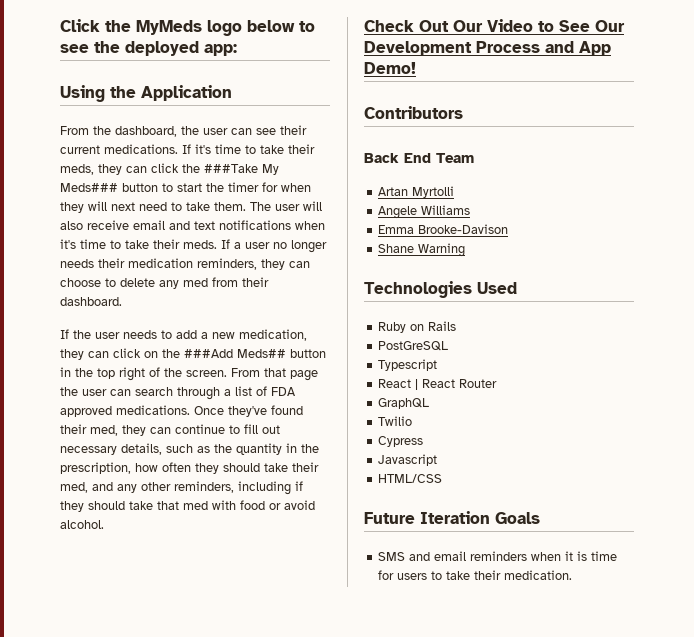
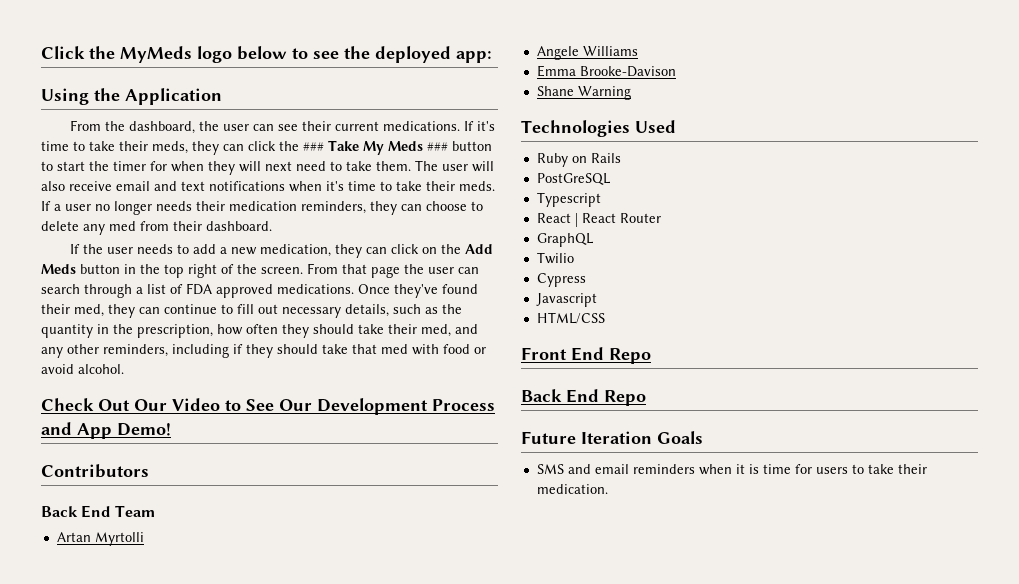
- If it's time to take their meds, they can click the ###Take My Meds### button to start the timer for when they will next need to take them.
+ If it's time to take their meds, they can click the ### Take My Meds ### button to start the timer for when they will next need to take them.
- If the user needs to add a new medication, they can click on the ###Add Meds## button in the top right of the screen.
+ If the user needs to add a new medication, they can click on the Add Meds button in the top right of the screen.
+ Front End Repo
+ Back End Repo

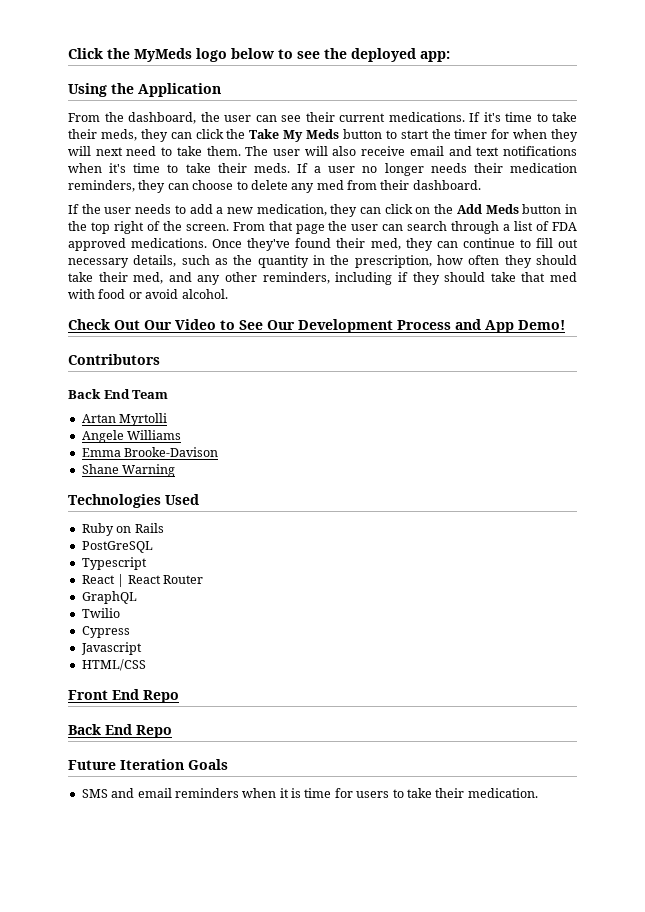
- If it's time to take their meds, they can click the ### Take My Meds ### button to start the timer for when they will next need to take them.
+ If it's time to take their meds, they can click the Take My Meds button to start the timer for when they will next need to take them.

